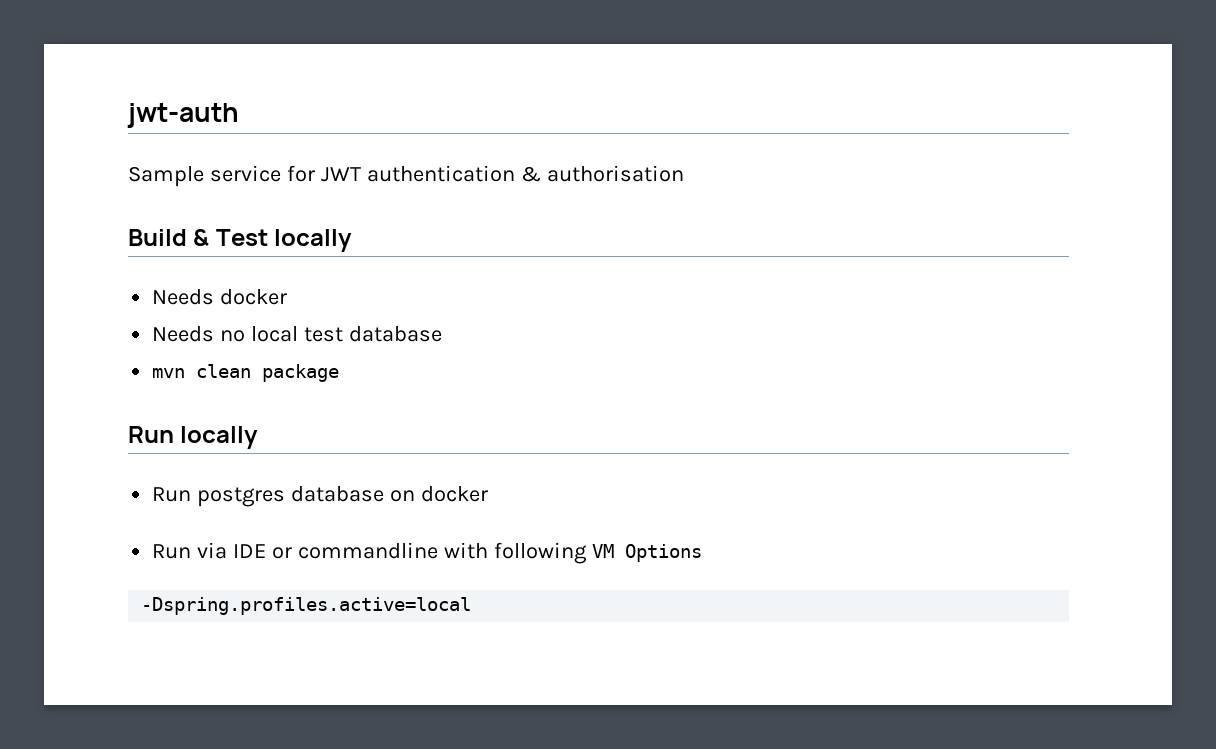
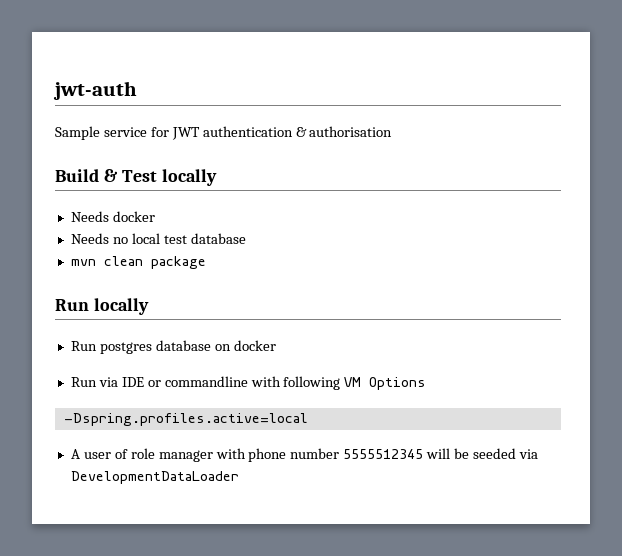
+ A user of role manager with phone number 5555512345 will be seeded via DevelopmentDataLoader

